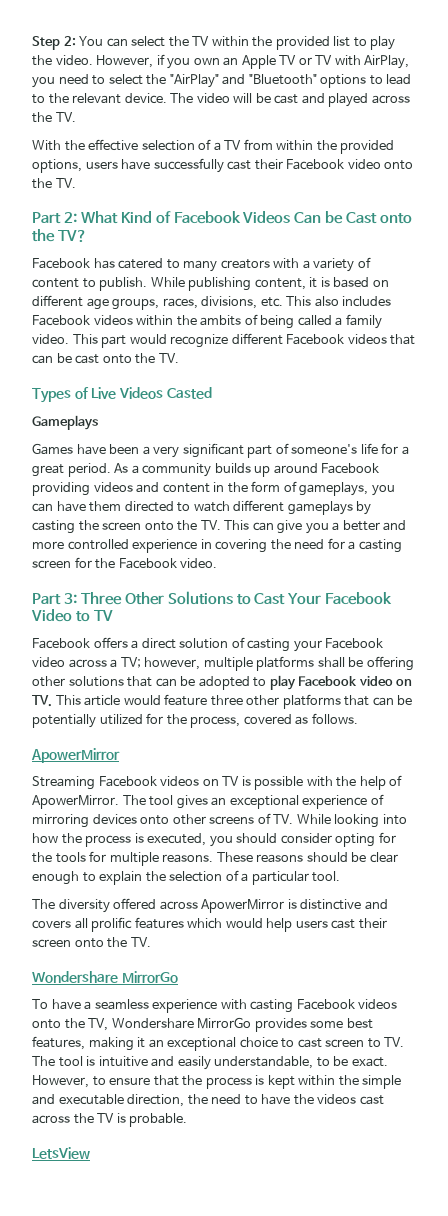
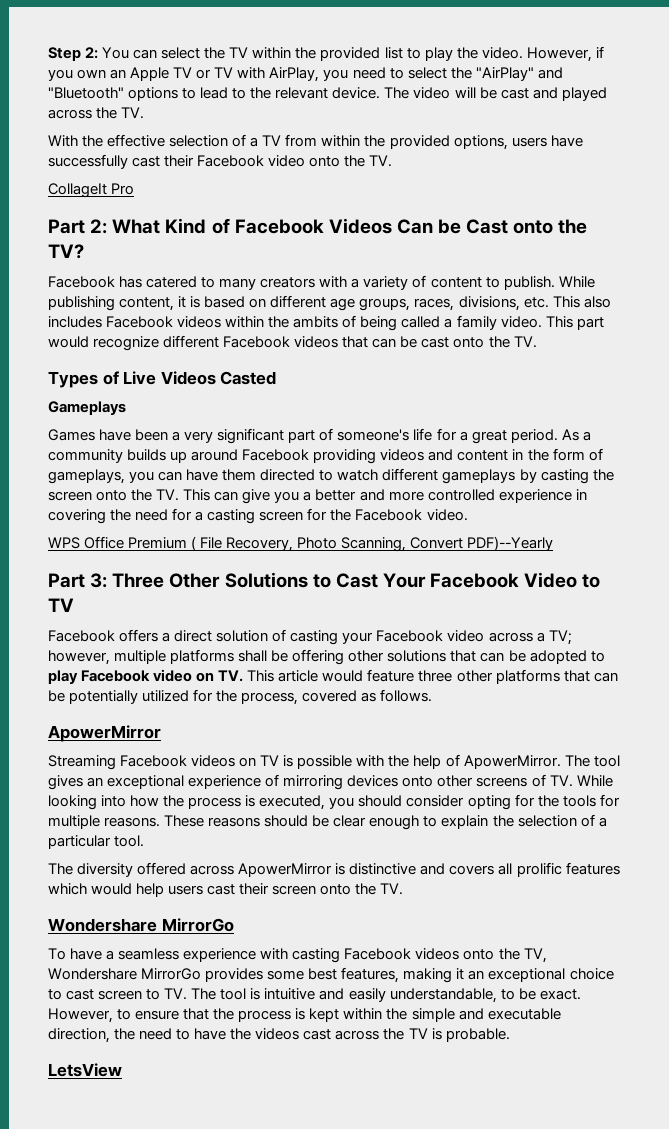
+ CollageIt Pro
+ WPS Office Premium ( File Recovery, Photo Scanning, Convert PDF)--Yearly

